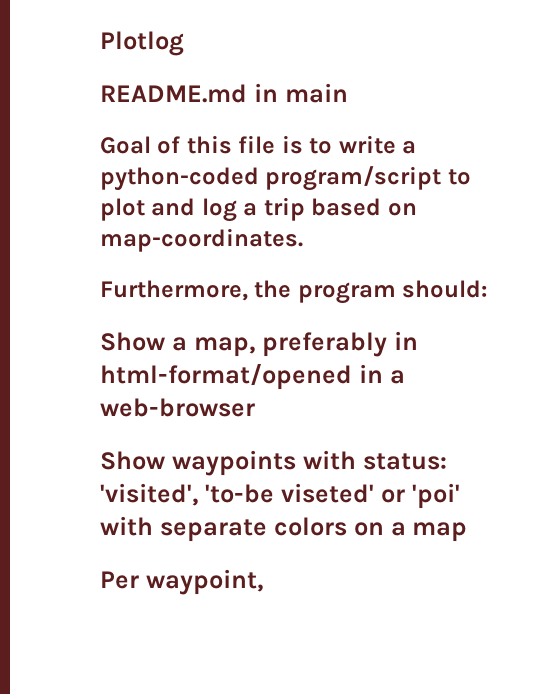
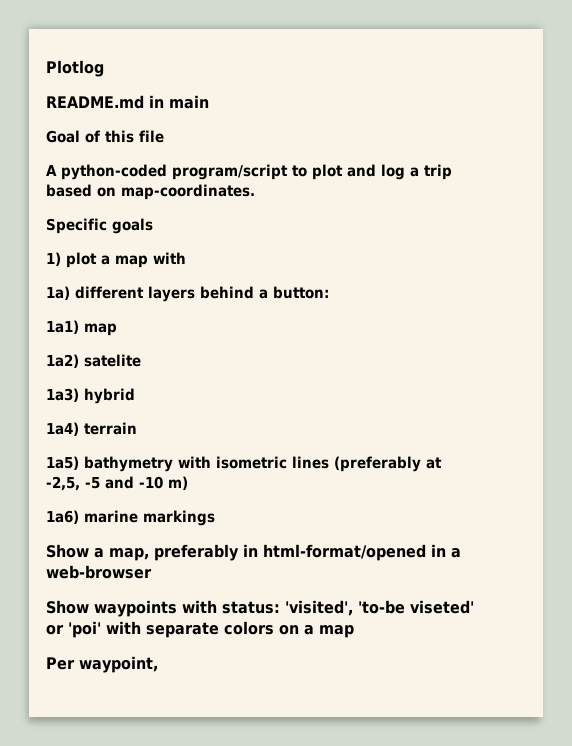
- Goal of this file is to write a python-coded program/script to plot and log a trip based on map-coordinates.
+ Goal of this file
+ A python-coded program/script to plot and log a trip based on map-coordinates.
- Furthermore, the program should:
+ Specific goals
+ 1) plot a map with
+ 1a) different layers behind a button:
+ 1a1) map
+ 1a2) satelite
+ 1a3) hybrid
+ 1a4) terrain
+ 1a5) bathymetry with isometric lines (preferably at -2,5, -5 and -10 m)
+ 1a6) marine markings

